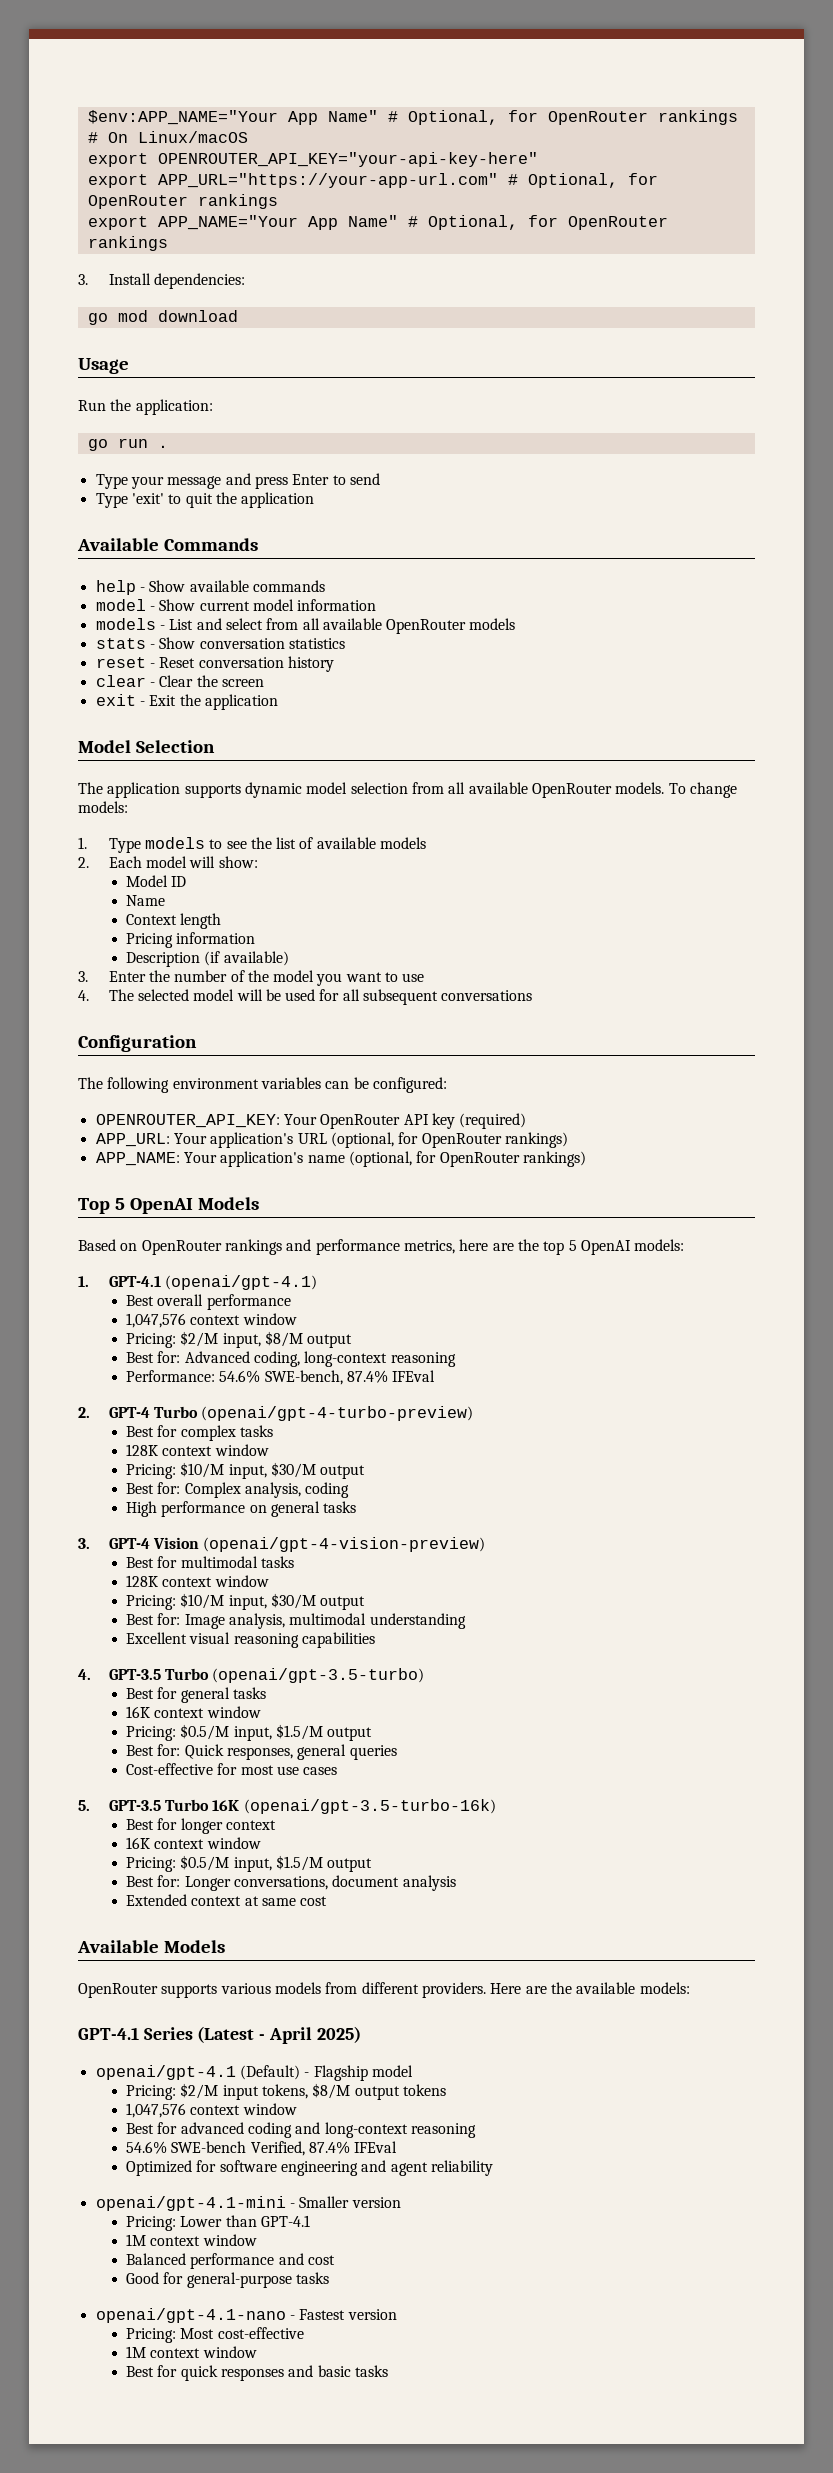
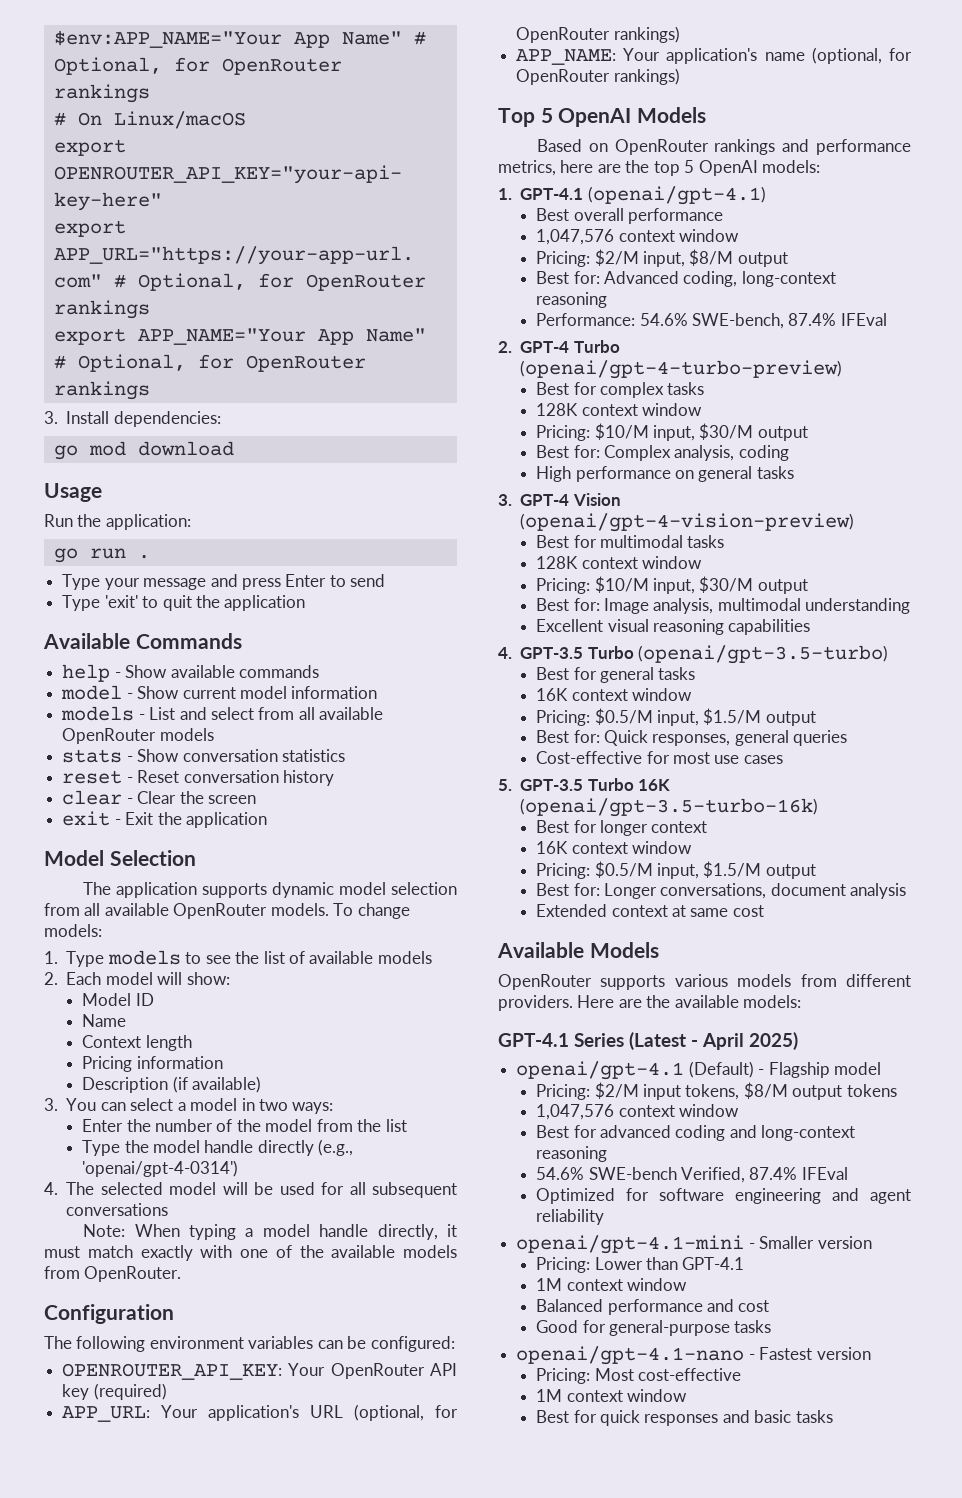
- 3. Enter the number of the model you want to use
+ 3. You can select a model in two ways:
+ Enter the number of the model from the list
+ Type the model handle directly (e.g., 'openai/gpt-4-0314')
+ Note: When typing a model handle directly, it must match exactly with one of the available models from OpenRouter.

